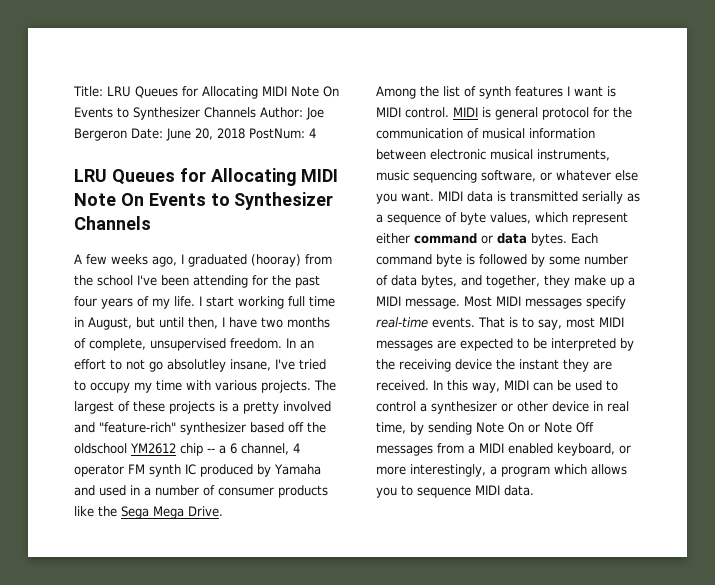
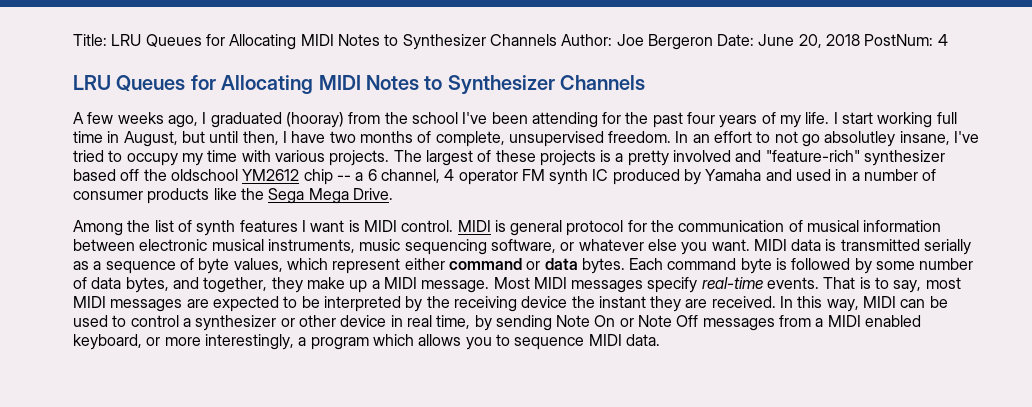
- Title: LRU Queues for Allocating MIDI Note On Events to Synthesizer Channels Author: Joe Bergeron Date: June 20, 2018 PostNum: 4
- LRU Queues for Allocating MIDI Note On Events to Synthesizer Channels
+ Title: LRU Queues for Allocating MIDI Notes to Synthesizer Channels Author: Joe Bergeron Date: June 20, 2018 PostNum: 4
+ LRU Queues for Allocating MIDI Notes to Synthesizer Channels

